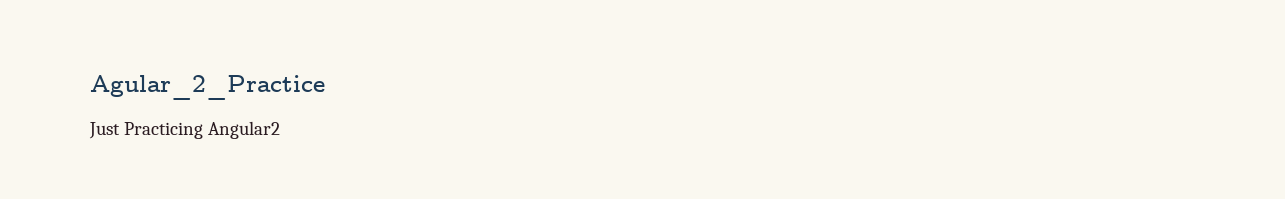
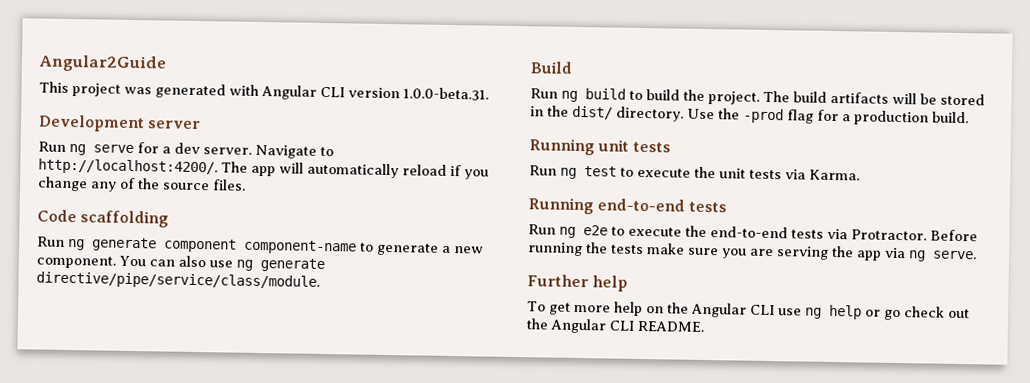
- Agular_2_Practice
- Just Practicing Angular2
+ Angular2Guide
+ This project was generated with Angular CLI version 1.0.0-beta.31.
+ Development server
+ Run ng serve for a dev server. Navigate to http://localhost:4200/. The app will automatically reload if you change any of the source files.
+ Code scaffolding
+ Run ng generate component component-name to generate a new component. You can also use ng generate directive/pipe/service/class/module.
+ Build
+ Run ng build to build the project. The build artifacts will be stored in the dist/ directory. Use the -prod flag for a production build.
+ Running unit tests
+ Run ng test to execute the unit tests via Karma.
+ Running end-to-end tests
+ Run ng e2e to execute the end-to-end tests via Protractor. Before running the tests make sure you are serving the app via ng serve.
+ Further help
+ To get more help on the Angular CLI use ng help or go check out the Angular CLI README.

